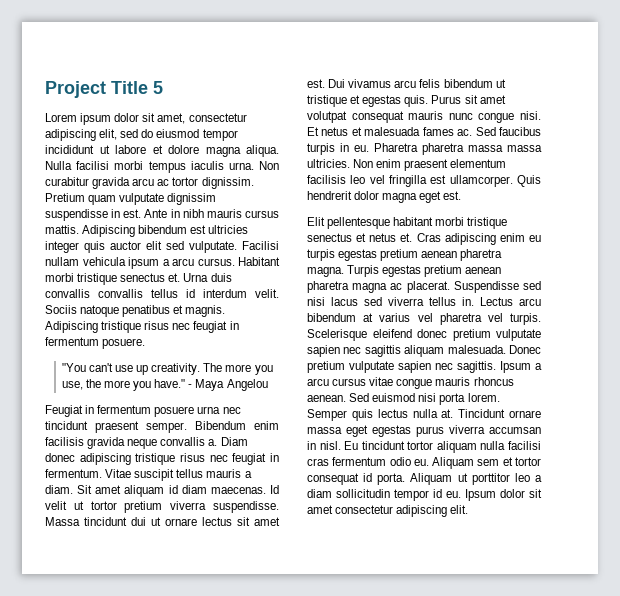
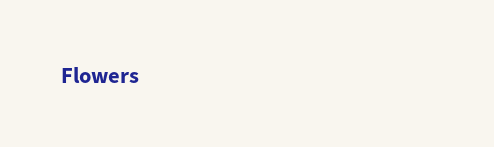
- Project Title 5
- Lorem ipsum dolor sit amet, consectetur adipiscing elit, sed do eiusmod tempor incididunt ut labore et dolore magna aliqua. Nulla facilisi morbi tempus iaculis urna. Non curabitur gravida arcu ac tortor dignissim. Pretium quam vulputate dignissim suspendisse in est. Ante in nibh mauris cursus mattis. Adipiscing bibendum est ultricies integer quis auctor elit sed vulputate. Facilisi nullam vehicula ipsum a arcu cursus. Habitant morbi tristique senectus et. Urna duis convallis convallis tellus id interdum velit. Sociis natoque penatibus et magnis. Adipiscing tristique risus nec feugiat in fermentum posuere.
- "You can't use up creativity. The more you use, the more you have." - Maya Angelou
- Feugiat in fermentum posuere urna nec tincidunt praesent semper. Bibendum enim facilisis gravida neque convallis a. Diam donec adipiscing tristique risus nec feugiat in fermentum. Vitae suscipit tellus mauris a diam. Sit amet aliquam id diam maecenas. Id velit ut tortor pretium viverra suspendisse. Massa tincidunt dui ut ornare lectus sit amet est. Dui vivamus arcu felis bibendum ut tristique et egestas quis. Purus sit amet volutpat consequat mauris nunc congue nisi. Et netus et malesuada fames ac. Sed faucibus turpis in eu. Pharetra pharetra massa massa ultricies. Non enim praesent elementum facilisis leo vel fringilla est ullamcorper. Quis hendrerit dolor magna eget est.
- Elit pellentesque habitant morbi tristique senectus et netus et. Cras adipiscing enim eu turpis egestas pretium aenean pharetra magna. Turpis egestas pretium aenean pharetra magna ac placerat. Suspendisse sed nisi lacus sed viverra tellus in. Lectus arcu bibendum at varius vel pharetra vel turpis. Scelerisque eleifend donec pretium vulputate sapien nec sagittis aliquam malesuada. Donec pretium vulputate sapien nec sagittis. Ipsum a arcu cursus vitae congue mauris rhoncus aenean. Sed euismod nisi porta lorem. Semper quis lectus nulla at. Tincidunt ornare massa eget egestas purus viverra accumsan in nisl. Eu tincidunt tortor aliquam nulla facilisi cras fermentum odio eu. Aliquam sem et tortor consequat id porta. Aliquam ut porttitor leo a diam sollicitudin tempor id eu. Ipsum dolor sit amet consectetur adipiscing elit.
+ Flowers

